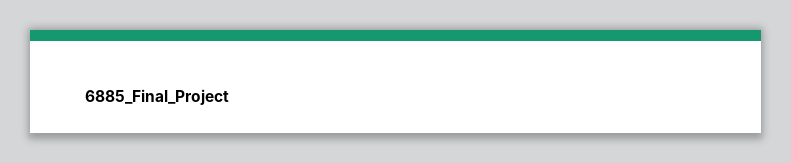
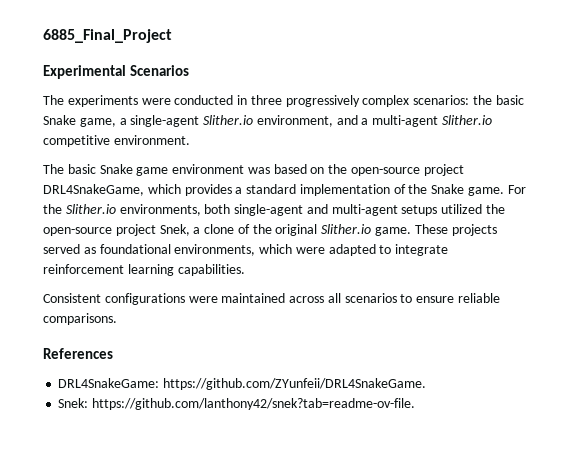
+ Experimental Scenarios
+ The experiments were conducted in three progressively complex scenarios: the basic Snake game, a single-agent Slither.io environment, and a multi-agent Slither.io competitive environment.
+ The basic Snake game environment was based on the open-source project DRL4SnakeGame, which provides a standard implementation of the Snake game. For the Slither.io environments, both single-agent and multi-agent setups utilized the open-source project Snek, a clone of the original Slither.io game. These projects served as foundational environments, which were adapted to integrate reinforcement learning capabilities.
+ Consistent configurations were maintained across all scenarios to ensure reliable comparisons.
+ References
+ DRL4SnakeGame: https://github.com/ZYunfeii/DRL4SnakeGame.
+ Snek: https://github.com/lanthony42/snek?tab=readme-ov-file.

